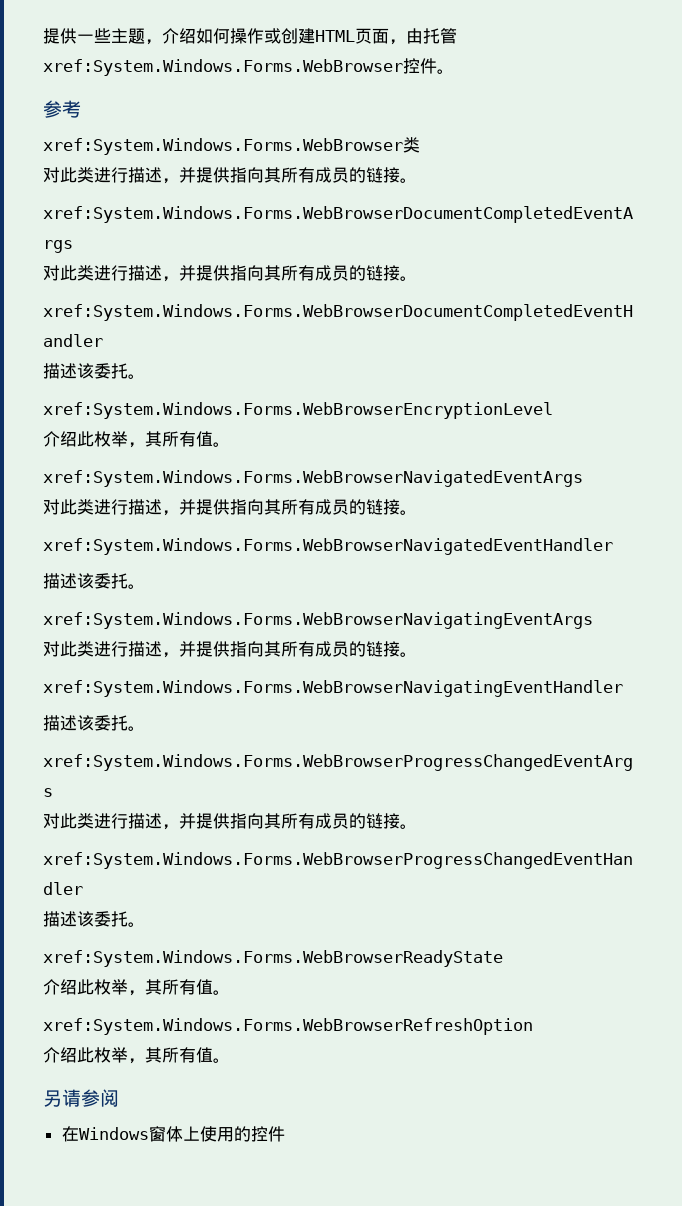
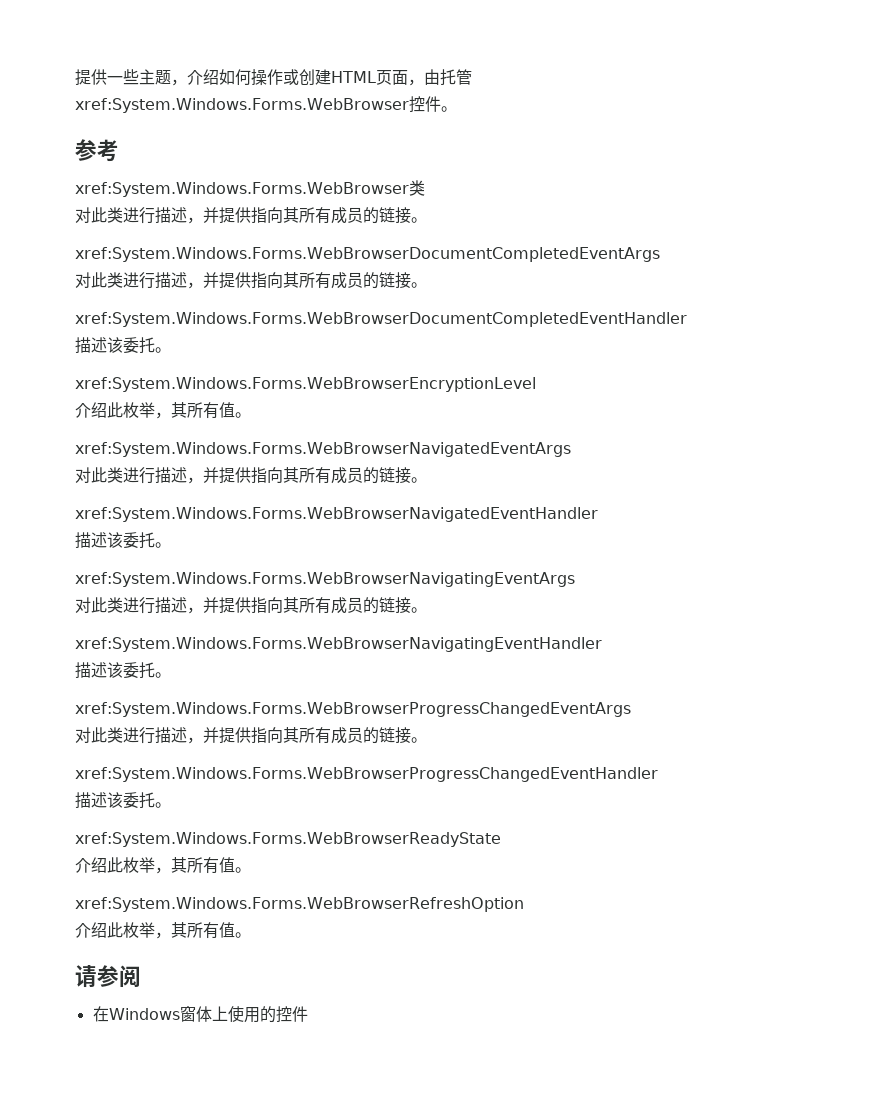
- 另请参阅
+ 请参阅

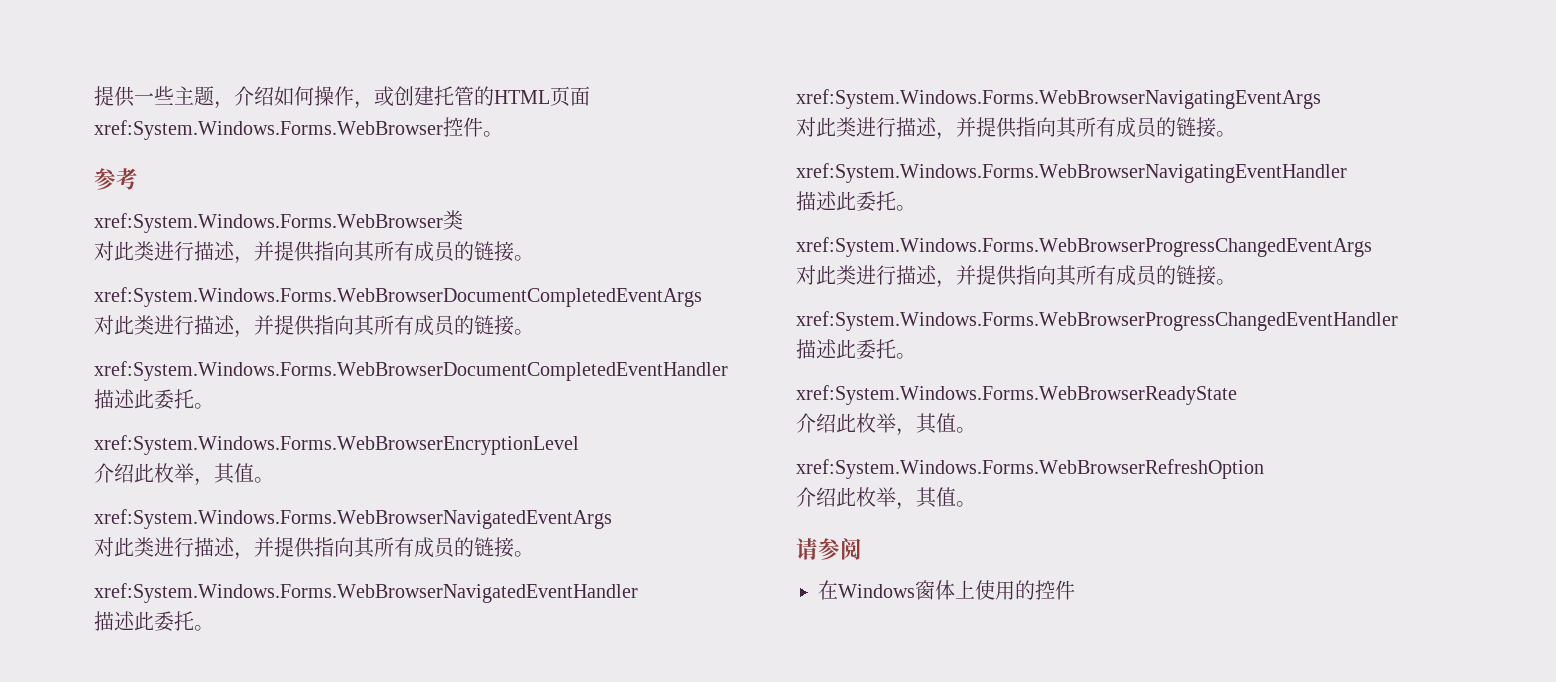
- 提供一些主题，介绍如何操作或创建HTML页面，由托管xref:System.Windows.Forms.WebBrowser控件。
+ 提供一些主题，介绍如何操作，或创建托管的HTML页面xref:System.Windows.Forms.WebBrowser控件。
  xref:System.Windows.Forms.WebBrowserDocumentCompletedEventHandler
- 描述该委托。
+ 描述此委托。
  xref:System.Windows.Forms.WebBrowserEncryptionLevel
- 介绍此枚举，其所有值。
+ 介绍此枚举，其值。
  xref:System.Windows.Forms.WebBrowserNavigatedEventHandler
- 描述该委托。
+ 描述此委托。
  xref:System.Windows.Forms.WebBrowserNavigatingEventHandler
- 描述该委托。
+ 描述此委托。
  xref:System.Windows.Forms.WebBrowserProgressChangedEventHandler
- 描述该委托。
+ 描述此委托。
  xref:System.Windows.Forms.WebBrowserReadyState
- 介绍此枚举，其所有值。
+ 介绍此枚举，其值。
  xref:System.Windows.Forms.WebBrowserRefreshOption
- 介绍此枚举，其所有值。
+ 介绍此枚举，其值。

